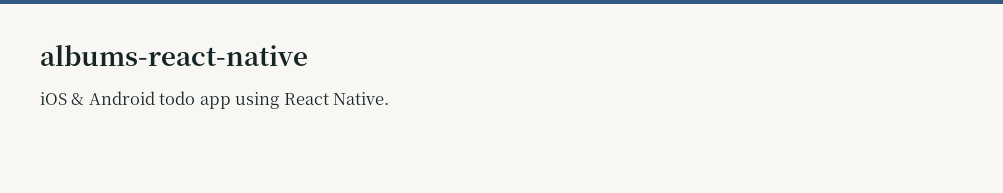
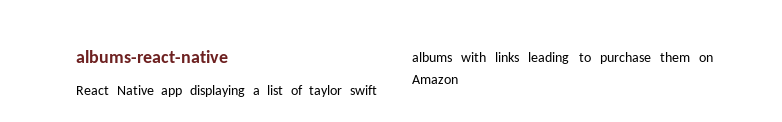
- iOS & Android todo app using React Native.
+ React Native app displaying a list of taylor swift albums with links leading to purchase them on Amazon

